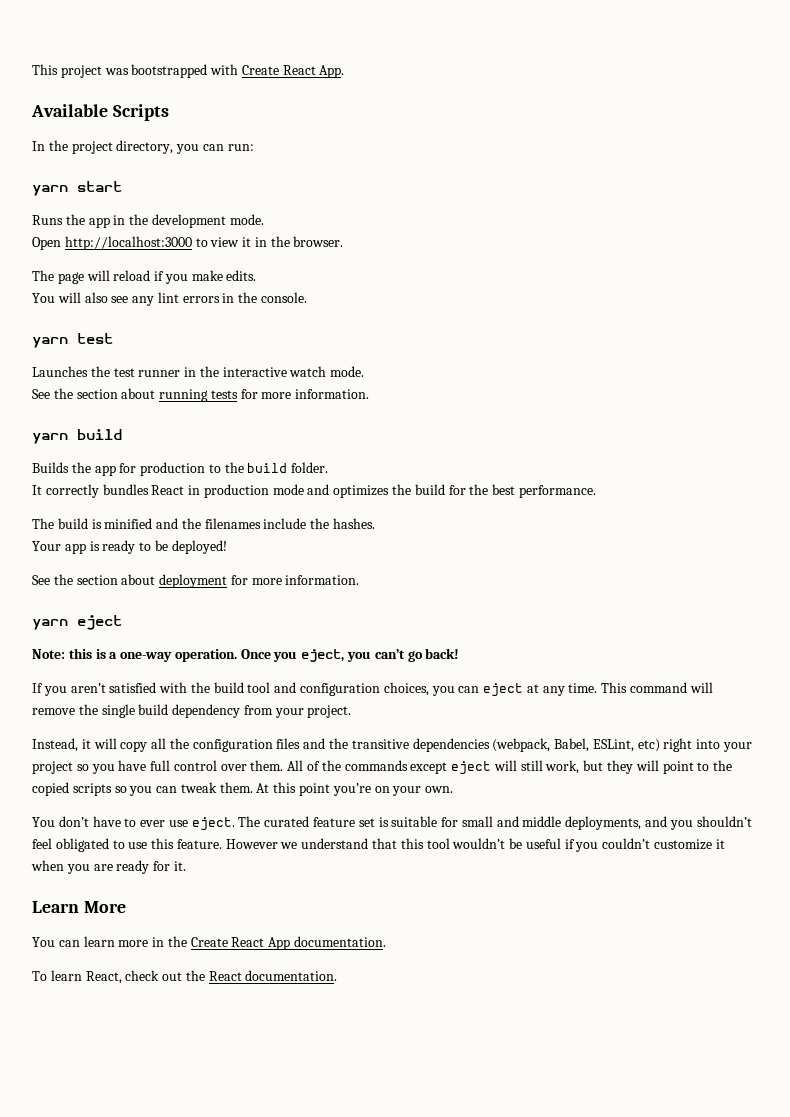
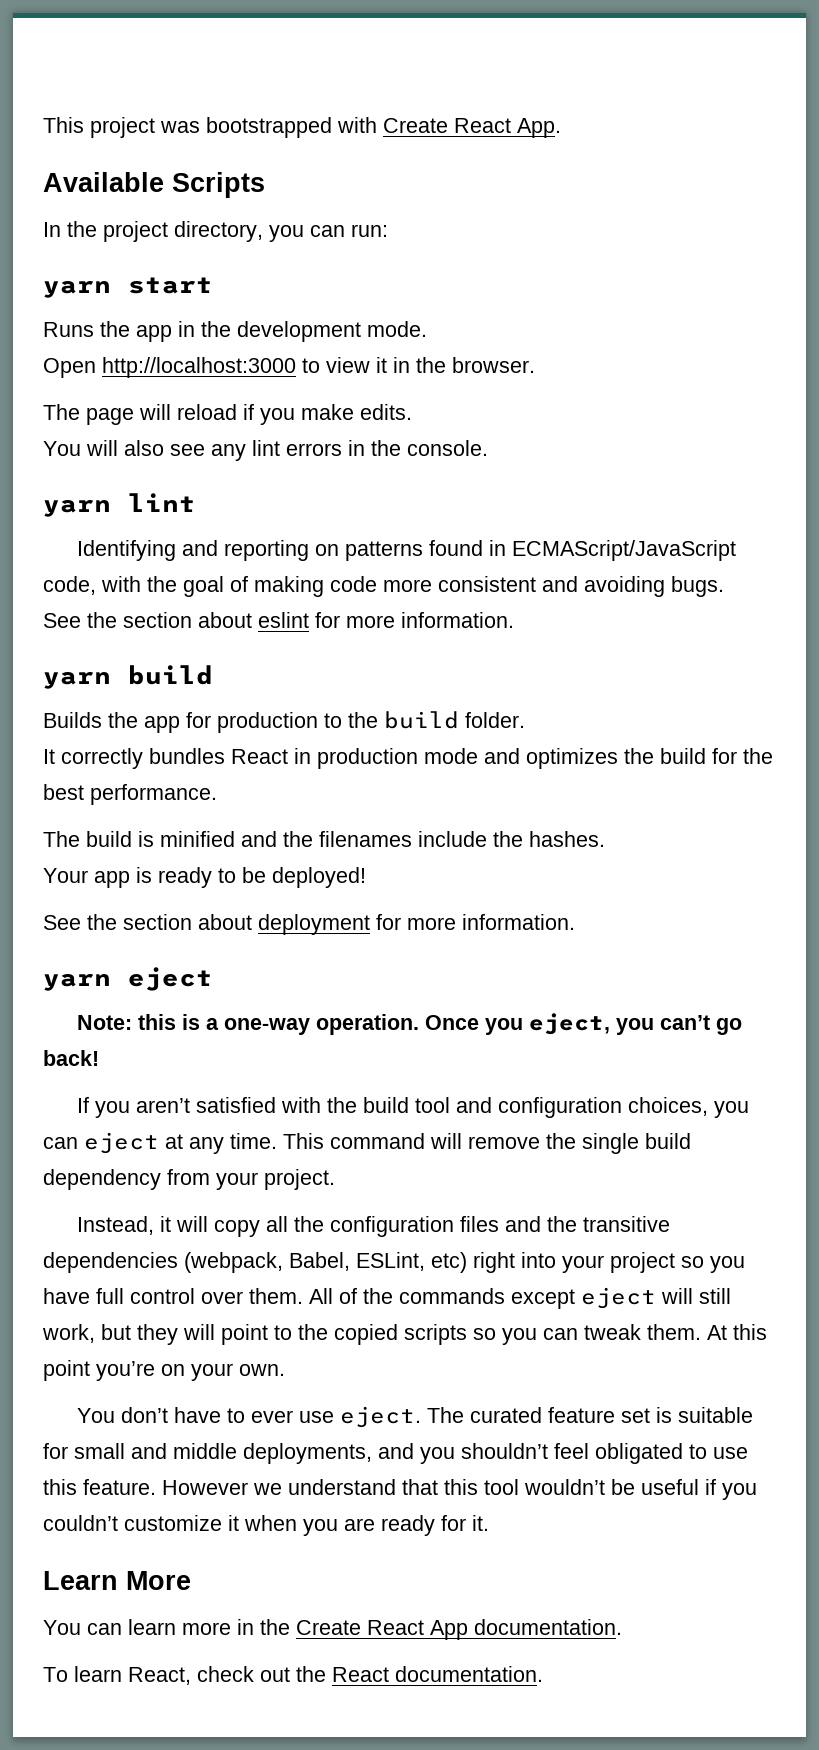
- yarn test
- Launches the test runner in the interactive watch mode.
- See the section about running tests for more information.
+ yarn lint
+ Identifying and reporting on patterns found in ECMAScript/JavaScript code, with the goal of making code more consistent and avoiding bugs.
+ See the section about eslint for more information.

